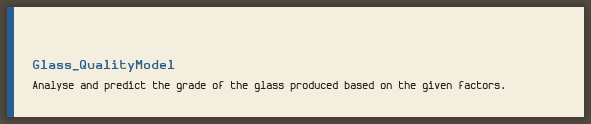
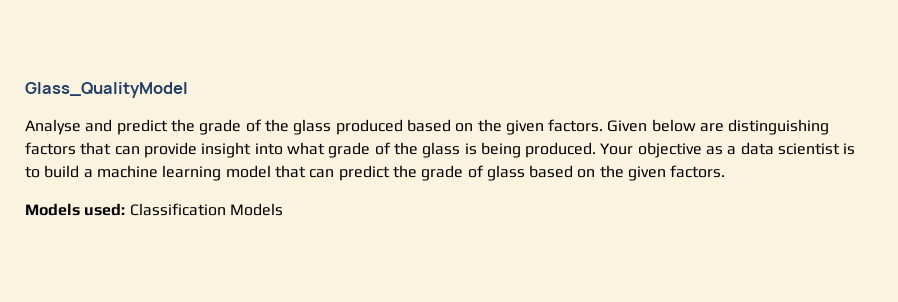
+ Given below are distinguishing factors that can provide insight into what grade of the glass is being produced. Your objective as a data scientist is to build a machine learning model that can predict the grade of glass based on the given factors.
+ Models used: Classification Models

